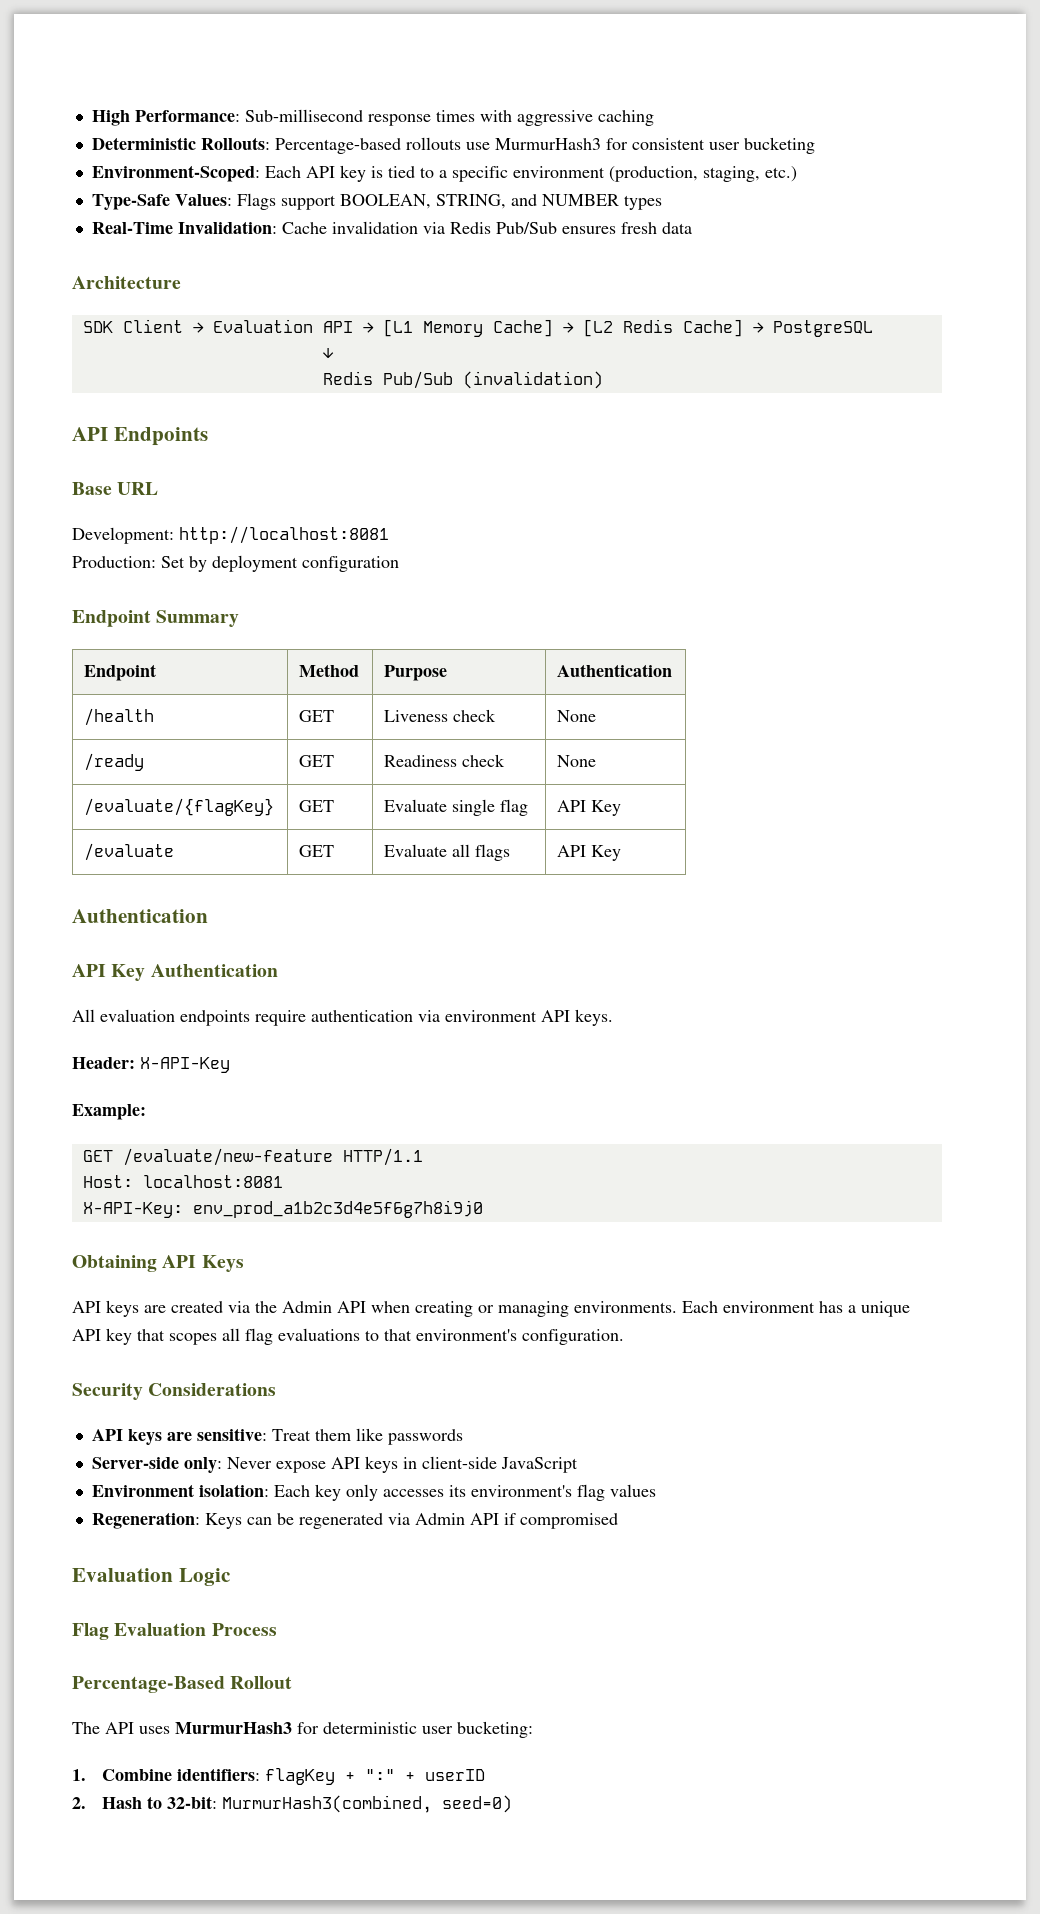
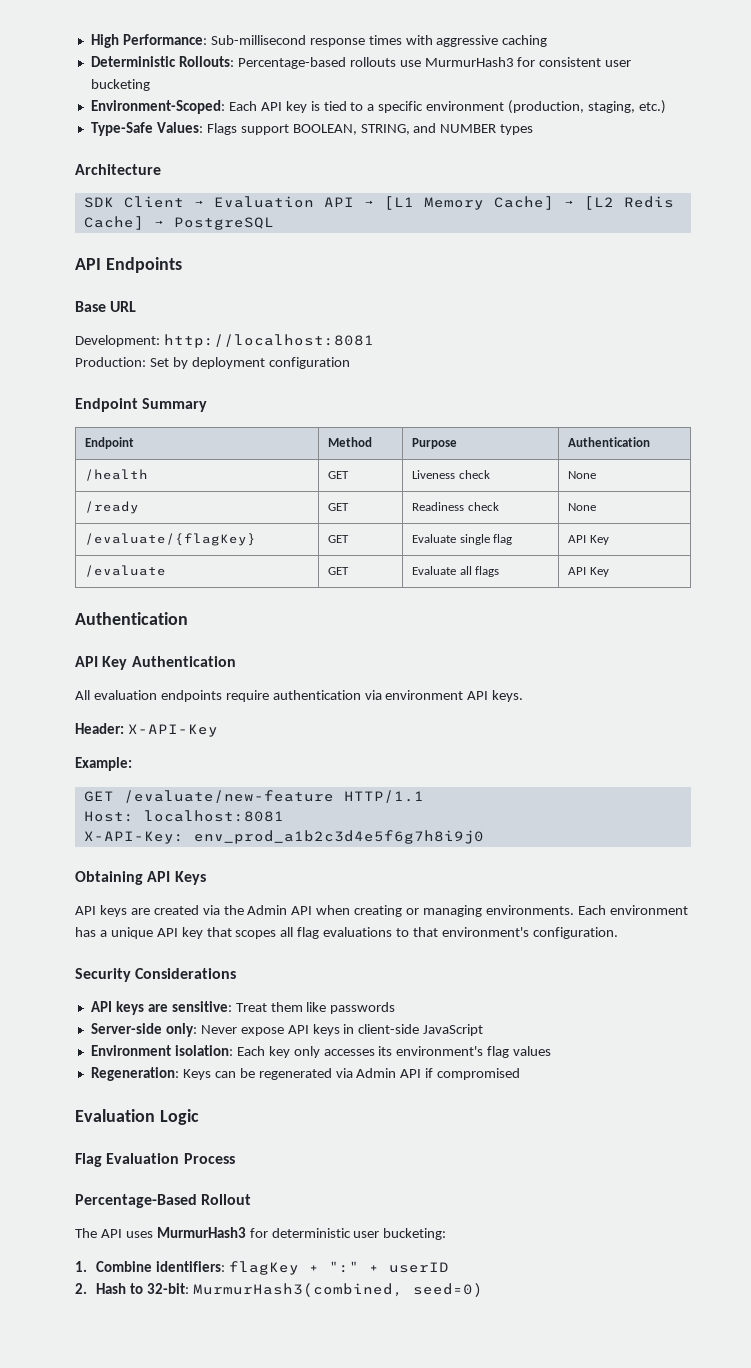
- Real-Time Invalidation: Cache invalidation via Redis Pub/Sub ensures fresh data
- ↓
- Redis Pub/Sub (invalidation)

